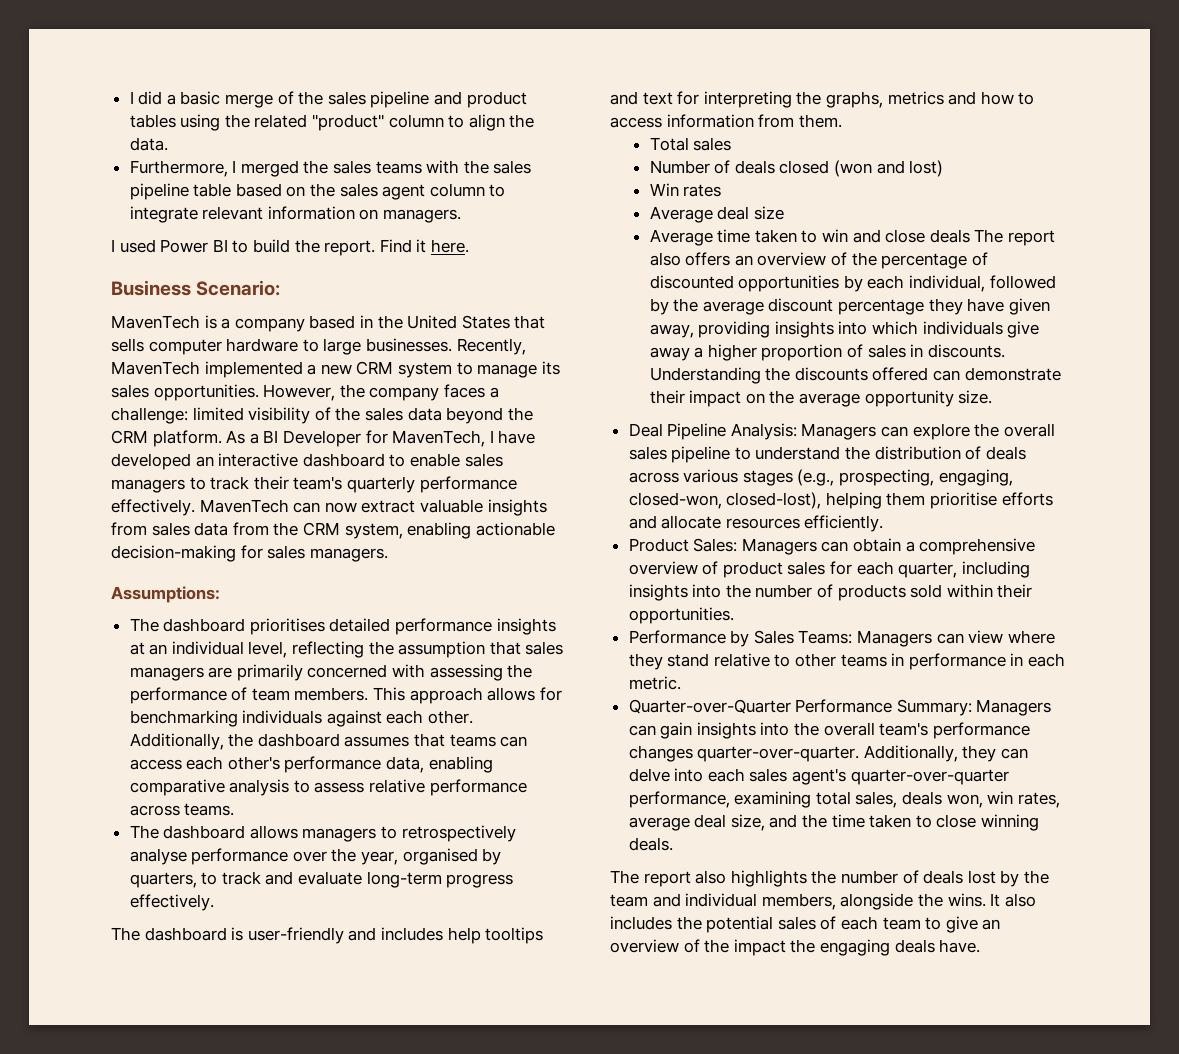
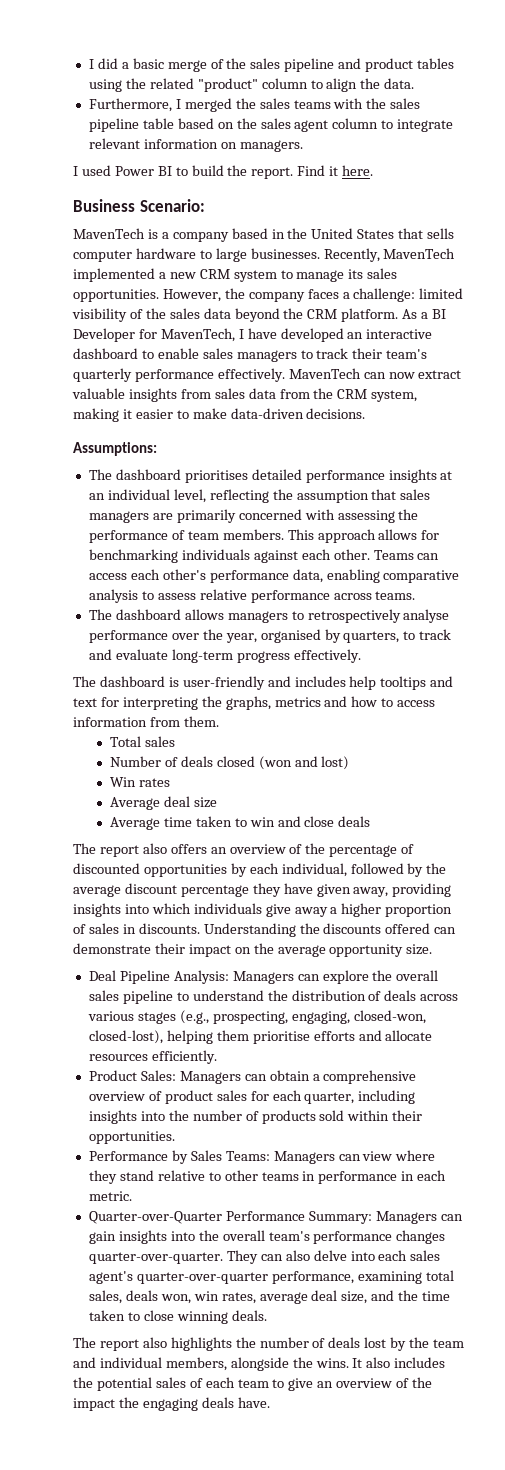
- MavenTech can now extract valuable insights from sales data from the CRM system, enabling actionable decision-making for sales managers.
+ MavenTech can now extract valuable insights from sales data from the CRM system, making it easier to make data-driven decisions.
- Additionally, the dashboard assumes that teams can access each other's performance data, enabling comparative analysis to assess relative performance across teams.
+ Teams can access each other's performance data, enabling comparative analysis to assess relative performance across teams.
- Average time taken to win and close deals The report also offers an overview of the percentage of discounted opportunities by each individual, followed by the average discount percentage they have given away, providing insights into which individuals give away a higher proportion of sales in discounts.
+ Average time taken to win and close deals
+ The report also offers an overview of the percentage of discounted opportunities by each individual, followed by the average discount percentage they have given away, providing insights into which individuals give away a higher proportion of sales in discounts.
- Additionally, they can delve into each sales agent's quarter-over-quarter performance, examining total sales, deals won, win rates, average deal size, and the time taken to close winning deals.
+ They can also delve into each sales agent's quarter-over-quarter performance, examining total sales, deals won, win rates, average deal size, and the time taken to close winning deals.

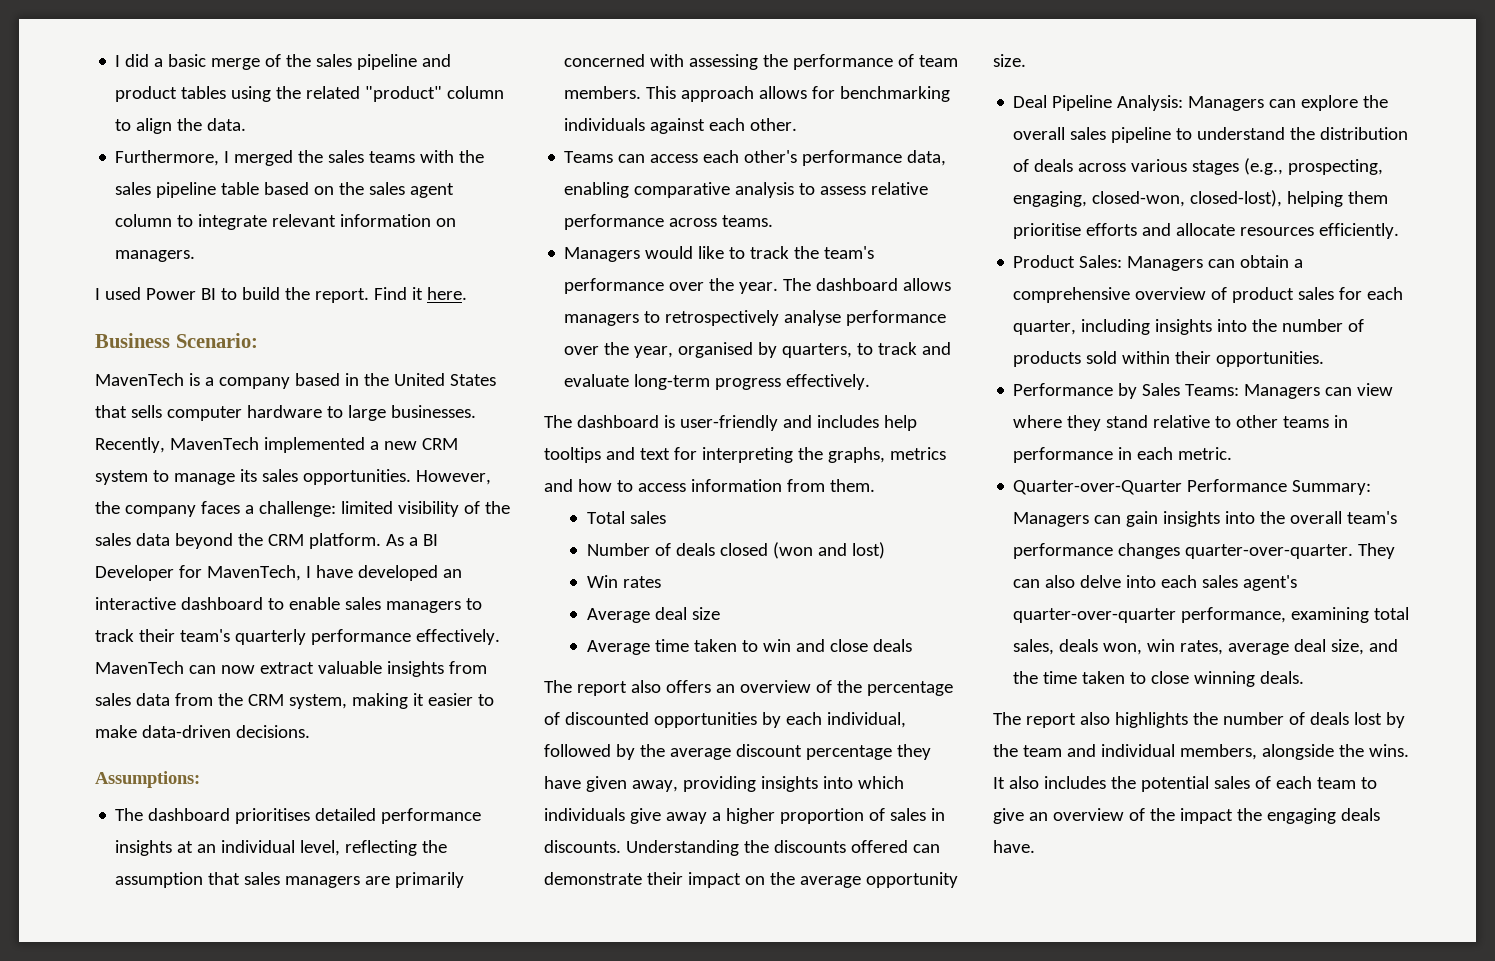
- This approach allows for benchmarking individuals against each other. Teams can access each other's performance data, enabling comparative analysis to assess relative performance across teams.
+ This approach allows for benchmarking individuals against each other.
+ Teams can access each other's performance data, enabling comparative analysis to assess relative performance across teams.
+ Managers would like to track the team's performance over the year.

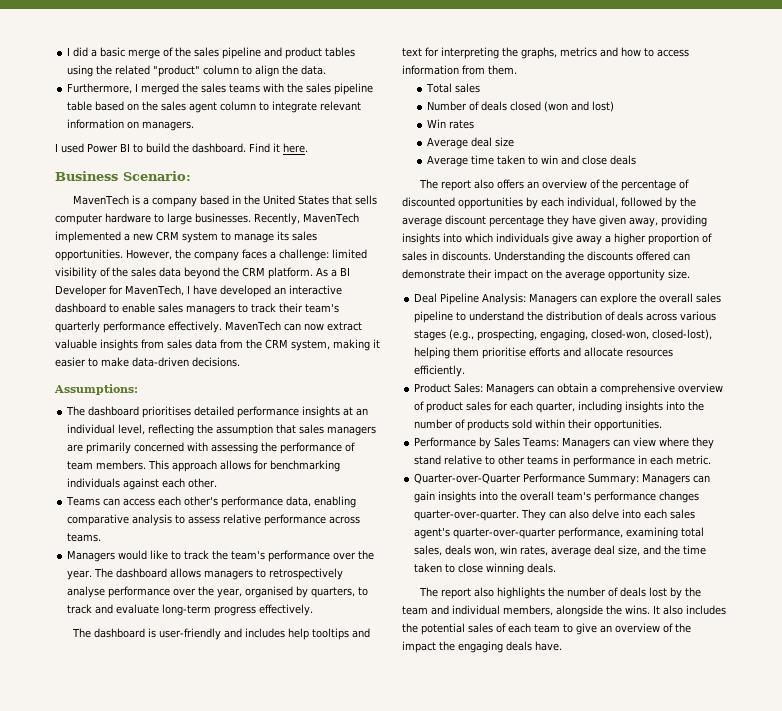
- I used Power BI to build the report.
+ I used Power BI to build the dashboard.

